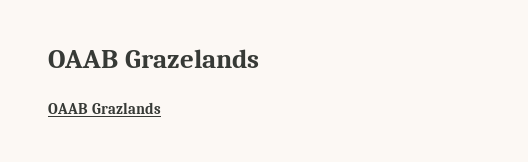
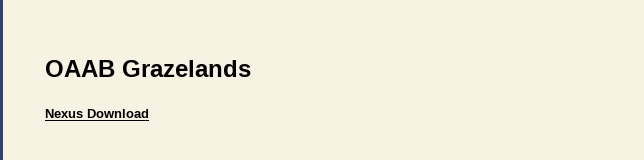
- OAAB Grazlands
+ Nexus Download

